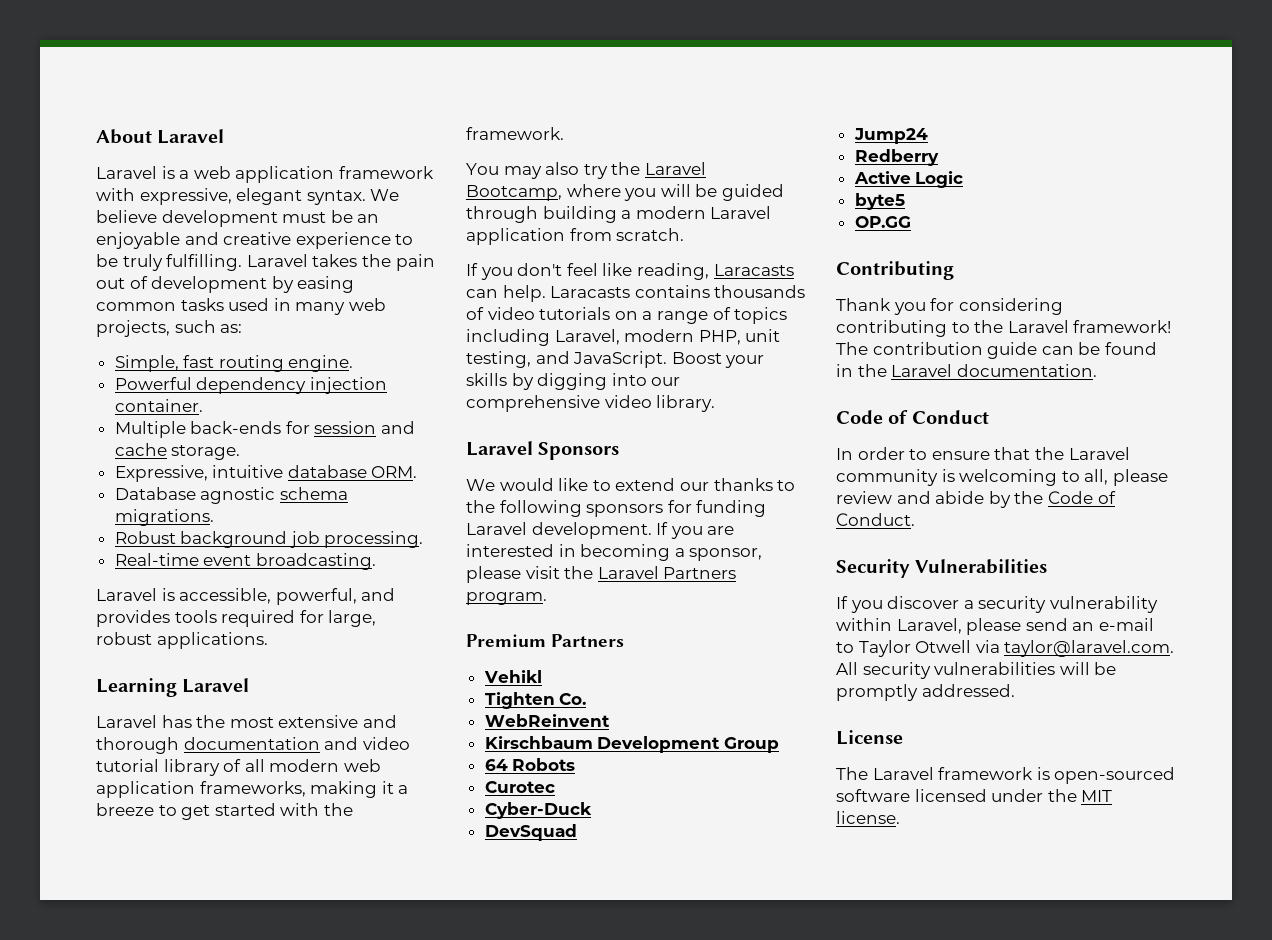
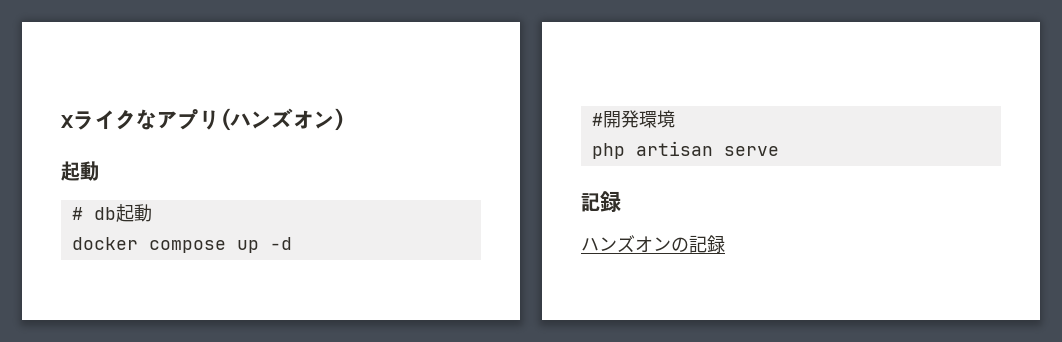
- About Laravel
- Laravel is a web application framework with expressive, elegant syntax. We believe development must be an enjoyable and creative experience to be truly fulfilling. Laravel takes the pain out of development by easing common tasks used in many web projects, such as:
- Simple, fast routing engine.
- Powerful dependency injection container.
- Multiple back-ends for session and cache storage.
- Expressive, intuitive database ORM.
- Database agnostic schema migrations.
- Robust background job processing.
- Real-time event broadcasting.
- Laravel is accessible, powerful, and provides tools required for large, robust applications.
- Learning Laravel
- Laravel has the most extensive and thorough documentation and video tutorial library of all modern web application frameworks, making it a breeze to get started with the framework.
- You may also try the Laravel Bootcamp, where you will be guided through building a modern Laravel application from scratch.
- If you don't feel like reading, Laracasts can help. Laracasts contains thousands of video tutorials on a range of topics including Laravel, modern PHP, unit testing, and JavaScript. Boost your skills by digging into our comprehensive video library.
- Laravel Sponsors
- We would like to extend our thanks to the following sponsors for funding Laravel development. If you are interested in becoming a sponsor, please visit the Laravel Partners program.
- Premium Partners
- Vehikl
- Tighten Co.
- WebReinvent
- Kirschbaum Development Group
- 64 Robots
- Curotec
- Cyber-Duck
- DevSquad
- Jump24
- Redberry
- Active Logic
- byte5
- OP.GG
- Contributing
- Thank you for considering contributing to the Laravel framework! The contribution guide can be found in the Laravel documentation.
- Code of Conduct
- In order to ensure that the Laravel community is welcoming to all, please review and abide by the Code of Conduct.
- Security Vulnerabilities
- If you discover a security vulnerability within Laravel, please send an e-mail to Taylor Otwell via taylor@laravel.com. All security vulnerabilities will be promptly addressed.
- License
- The Laravel framework is open-sourced software licensed under the MIT license.
+ xライクなアプリ(ハンズオン)
+ 起動
+ # db起動
+ docker compose up -d
+ #開発環境
+ php artisan serve
+ 記録
+ ハンズオンの記録

